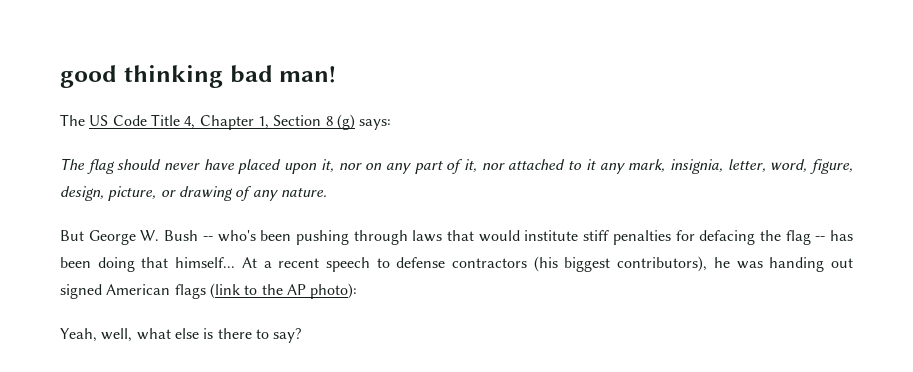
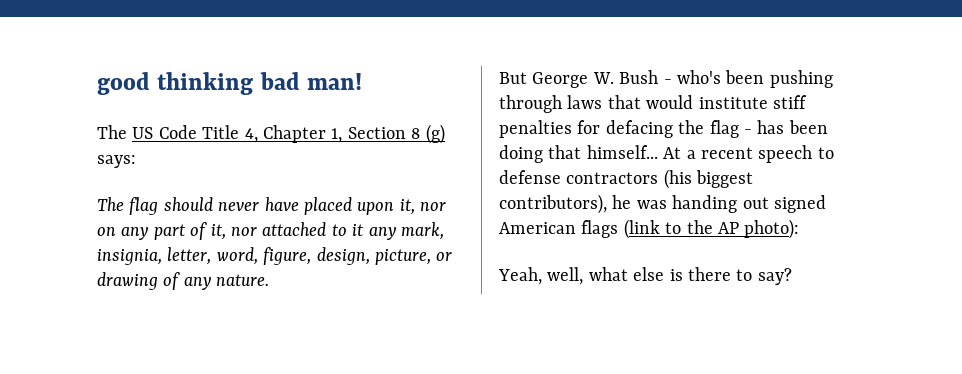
- But George W. Bush -- who's been pushing through laws that would institute stiff penalties for defacing the flag -- has been doing that himself...
+ But George W. Bush - who's been pushing through laws that would institute stiff penalties for defacing the flag - has been doing that himself...

